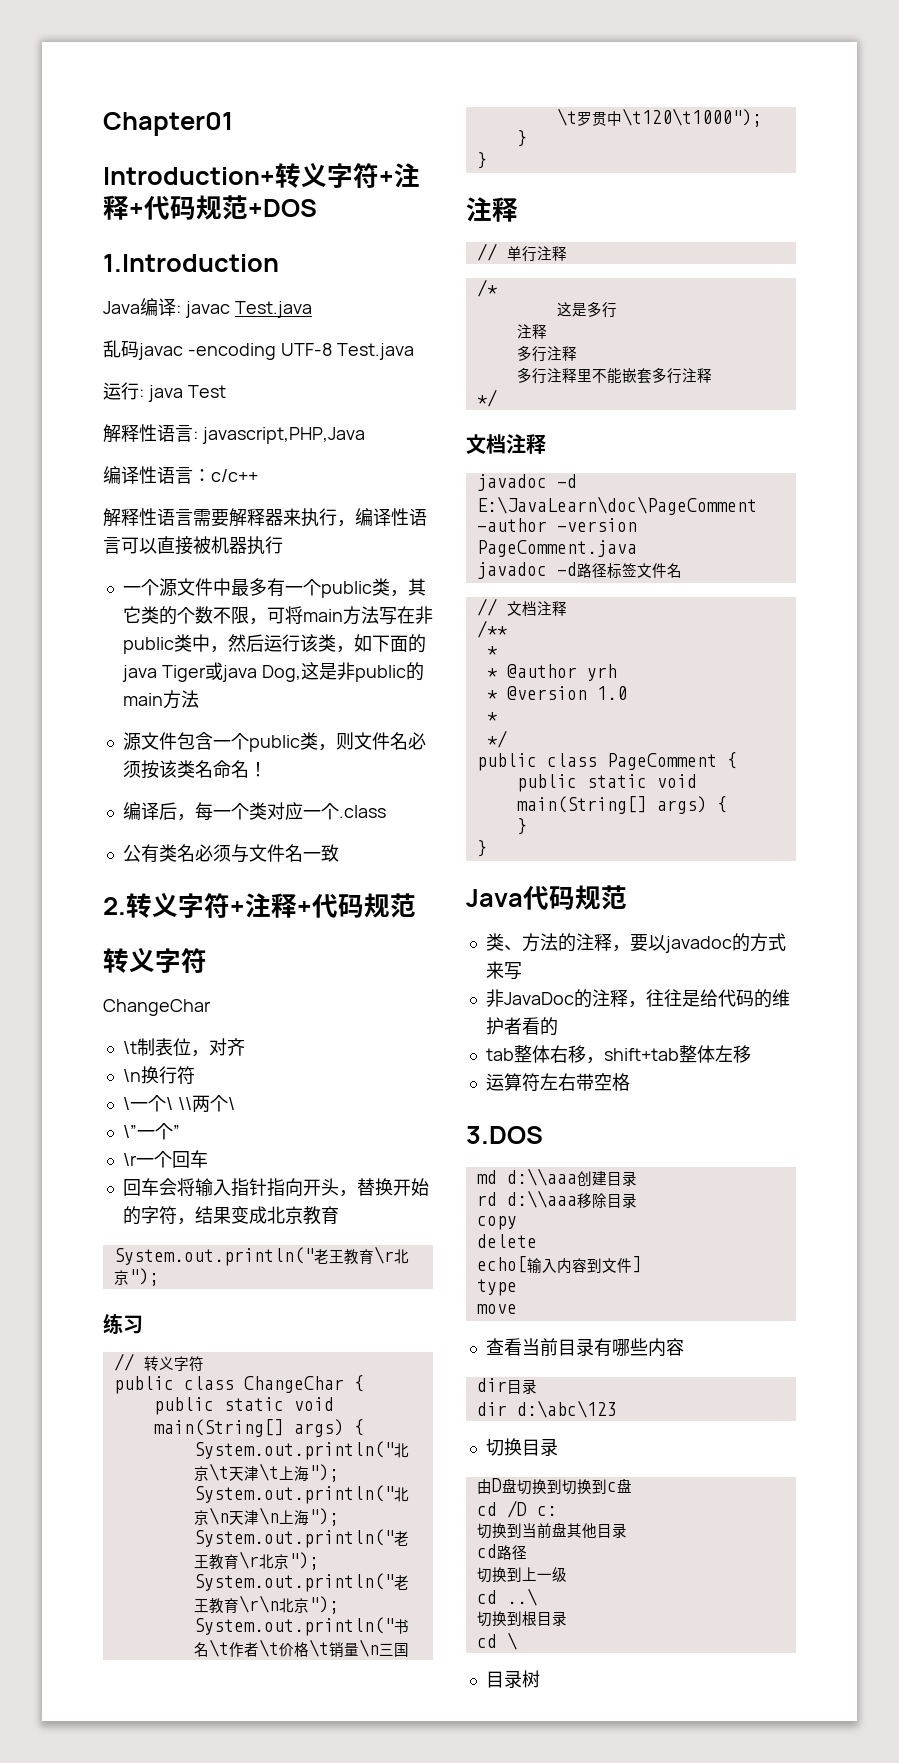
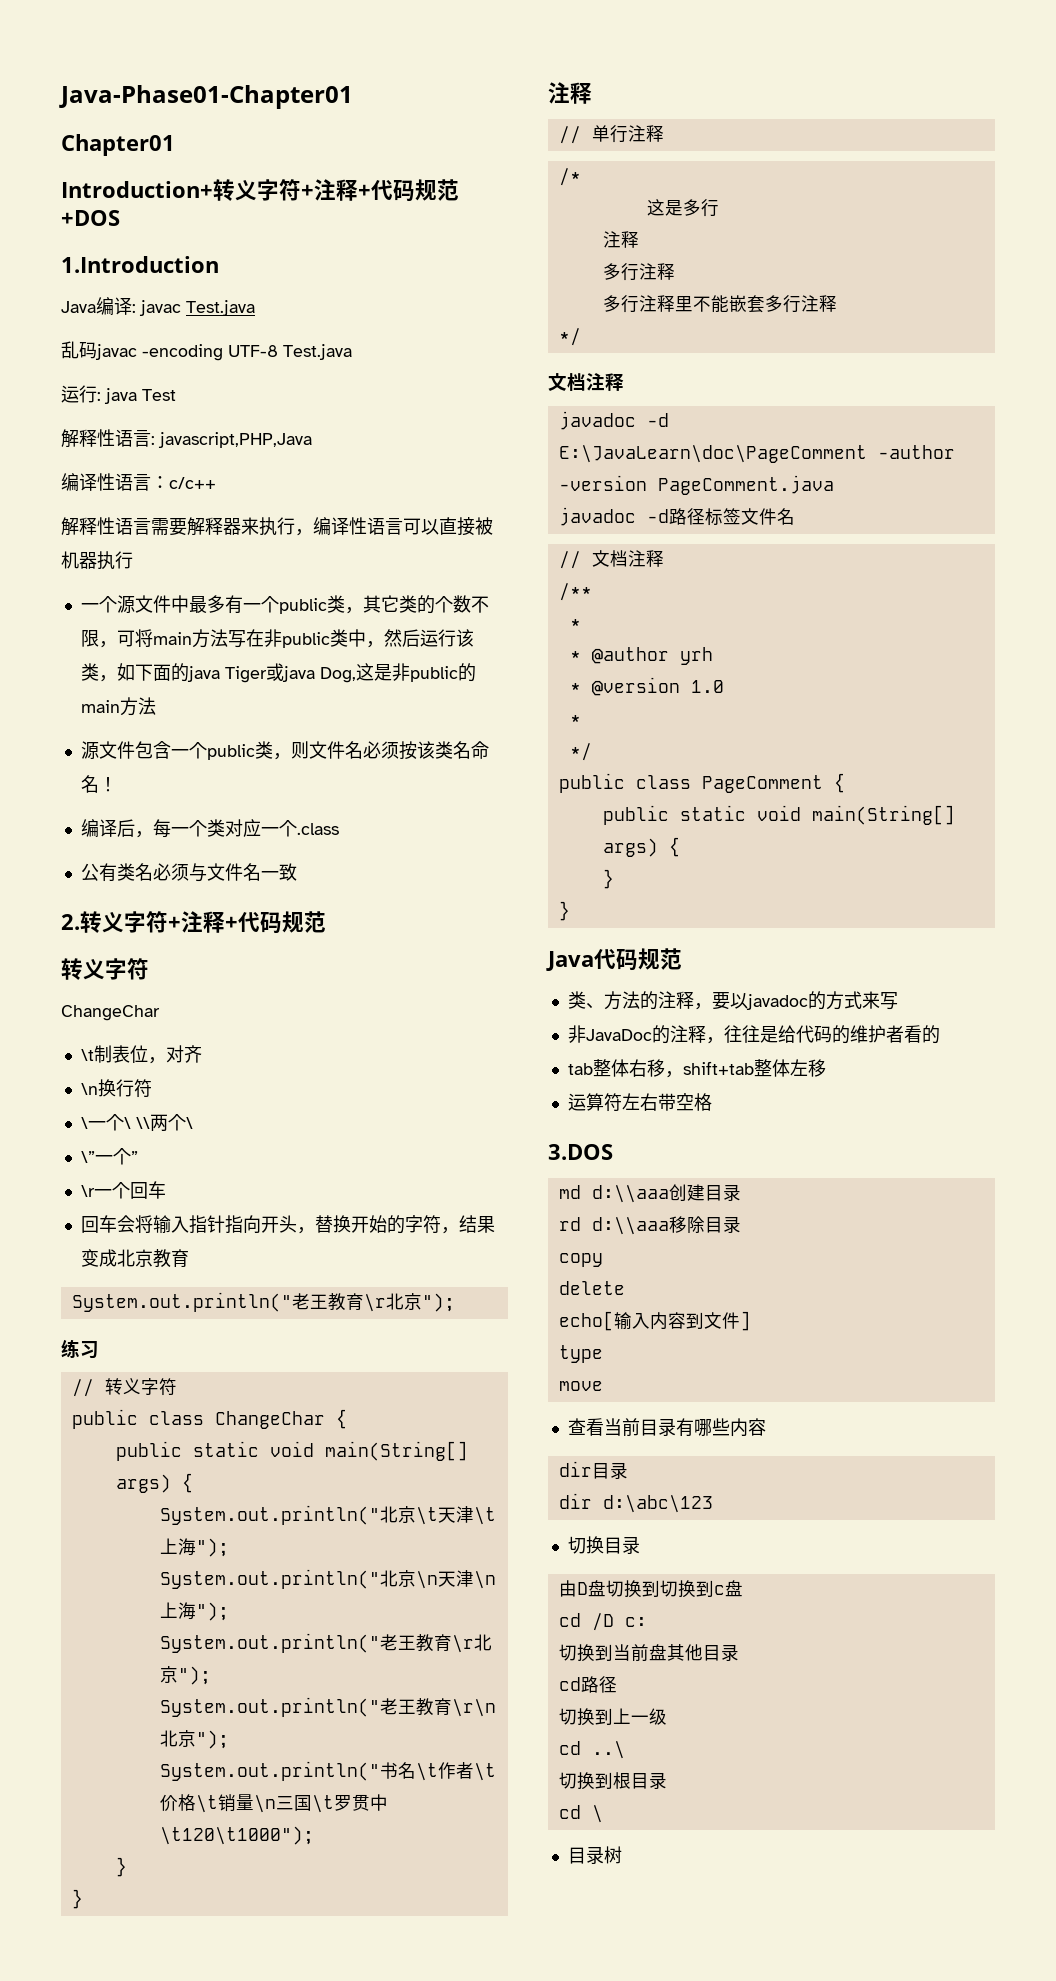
+ Java-Phase01-Chapter01

